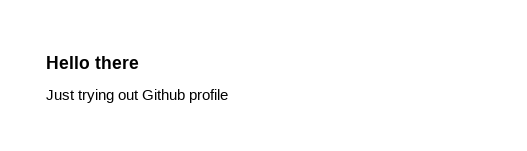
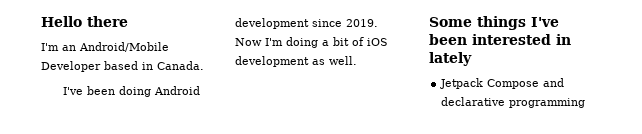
- Just trying out Github profile
+ I'm an Android/Mobile Developer based in Canada.
+ I've been doing Android development since 2019. Now I'm doing a bit of iOS development as well.
+ Some things I've been interested in lately
+ Jetpack Compose and declarative programming

